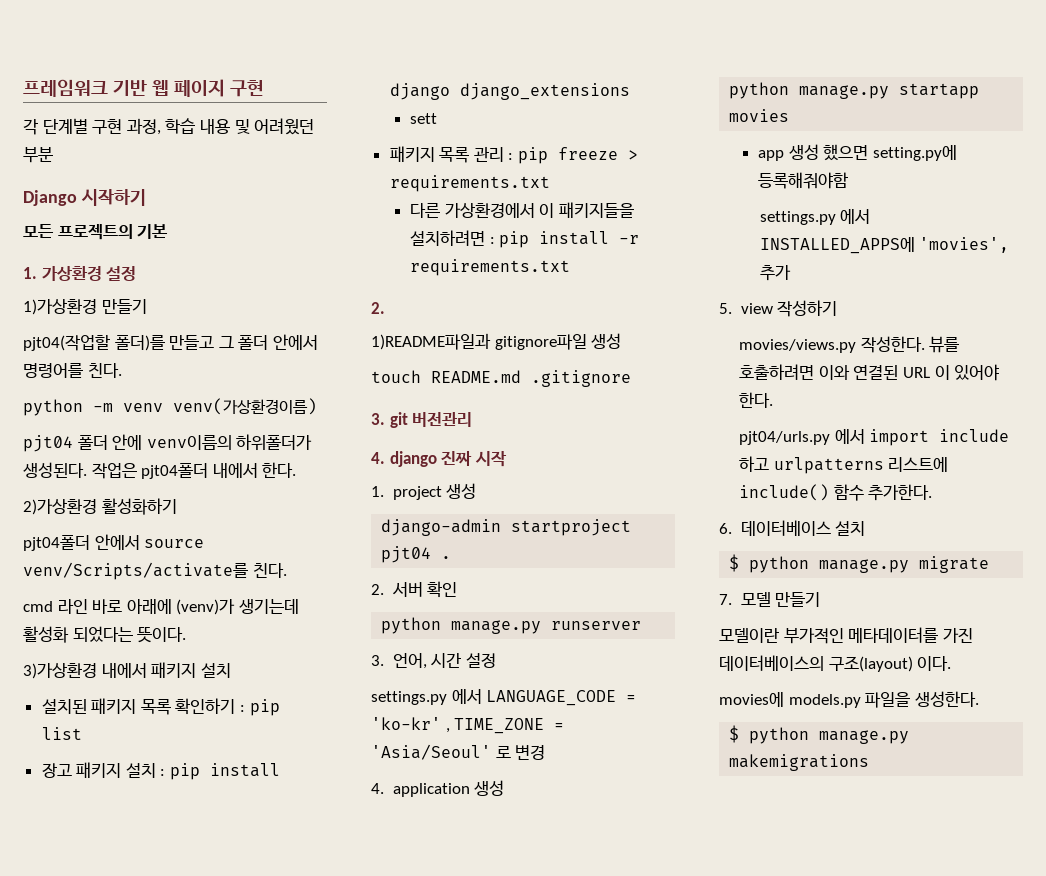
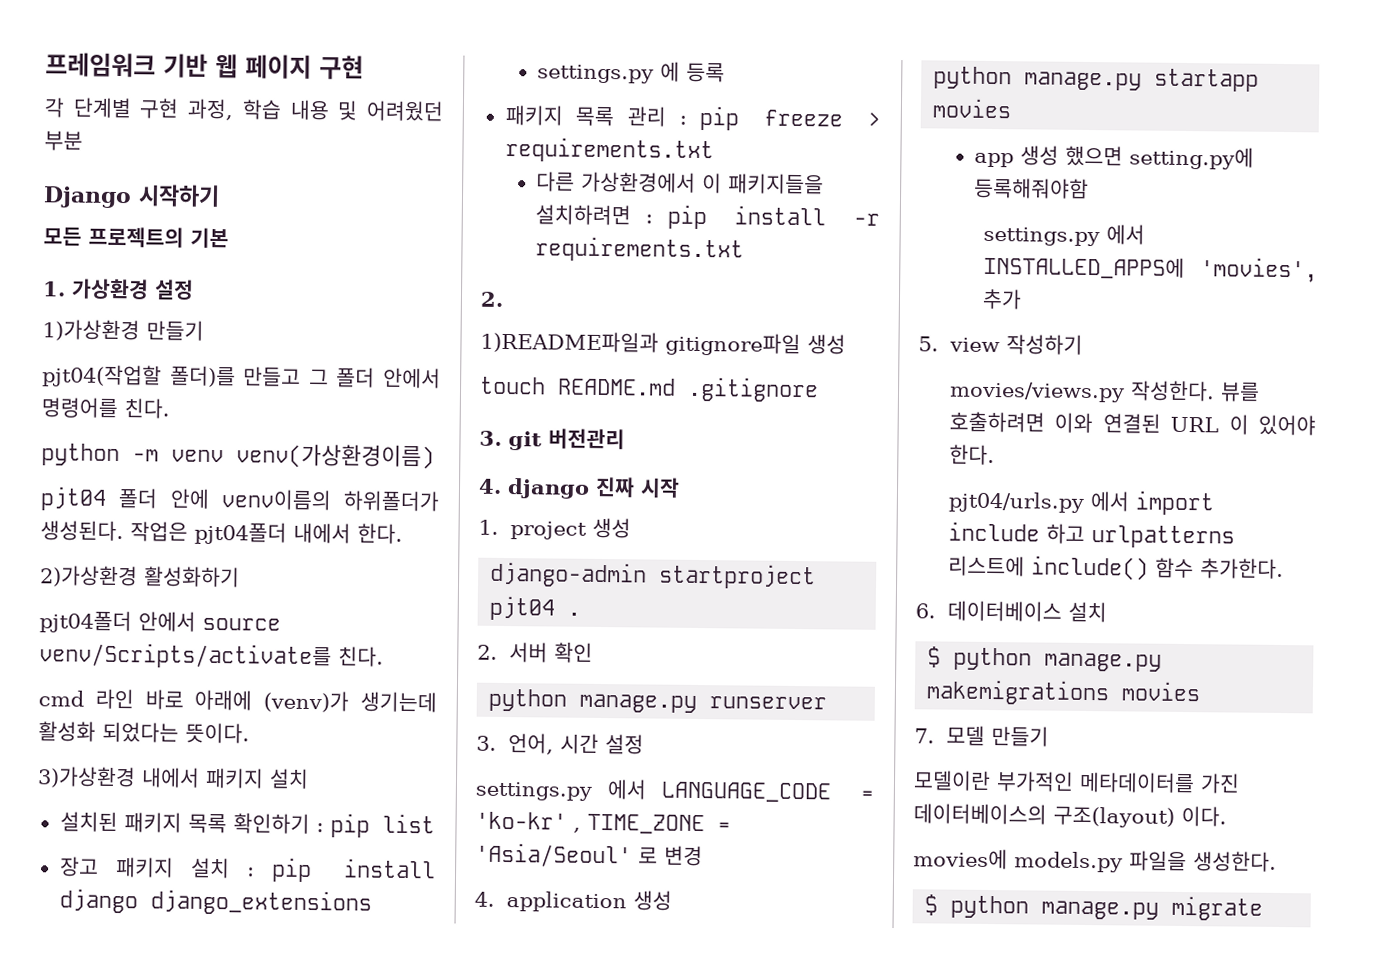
- sett
+ settings.py 에 등록
- $ python manage.py migrate
+ $ python manage.py makemigrations movies
- $ python manage.py makemigrations
+ $ python manage.py migrate

